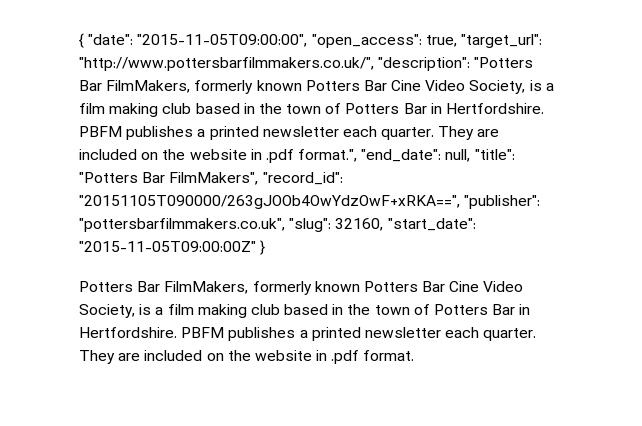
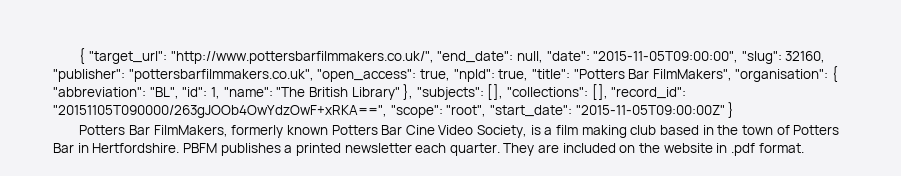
- { "date": "2015-11-05T09:00:00", "open_access": true, "target_url": "http://www.pottersbarfilmmakers.co.uk/", "description": "Potters Bar FilmMakers, formerly known Potters Bar Cine Video Society, is a film making club based in the town of Potters Bar in Hertfordshire. PBFM publishes a printed newsletter each quarter. They are included on the website in .pdf format.", "end_date": null, "title": "Potters Bar FilmMakers", "record_id": "20151105T090000/263gJOOb4OwYdzOwF+xRKA==", "publisher": "pottersbarfilmmakers.co.uk", "slug": 32160, "start_date": "2015-11-05T09:00:00Z" }
+ { "target_url": "http://www.pottersbarfilmmakers.co.uk/", "end_date": null, "date": "2015-11-05T09:00:00", "slug": 32160, "publisher": "pottersbarfilmmakers.co.uk", "open_access": true, "npld": true, "title": "Potters Bar FilmMakers", "organisation": { "abbreviation": "BL", "id": 1, "name": "The British Library" }, "subjects": [], "collections": [], "record_id": "20151105T090000/263gJOOb4OwYdzOwF+xRKA==", "scope": "root", "start_date": "2015-11-05T09:00:00Z" }

